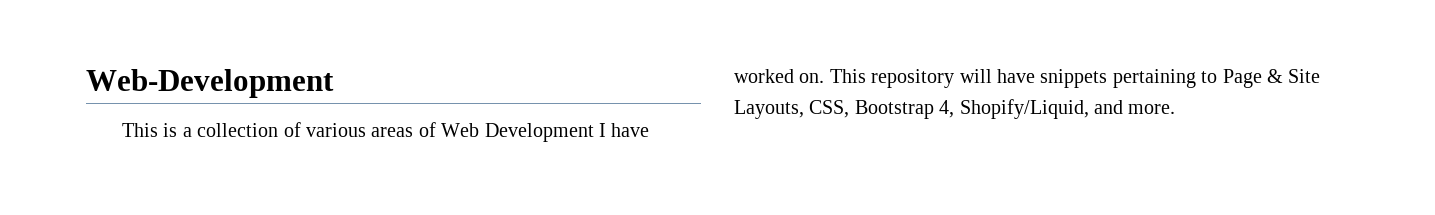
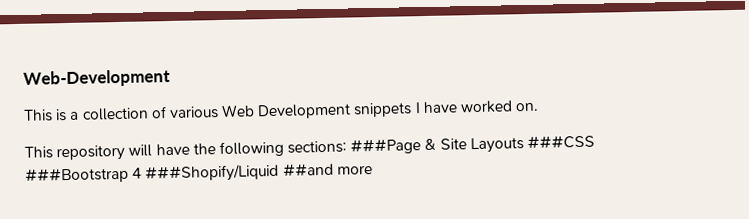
- This is a collection of various areas of Web Development I have worked on. This repository will have snippets pertaining to Page & Site Layouts, CSS, Bootstrap 4, Shopify/Liquid, and more.
+ This is a collection of various Web Development snippets I have worked on.
+ This repository will have the following sections: ###Page & Site Layouts ###CSS ###Bootstrap 4 ###Shopify/Liquid ##and more

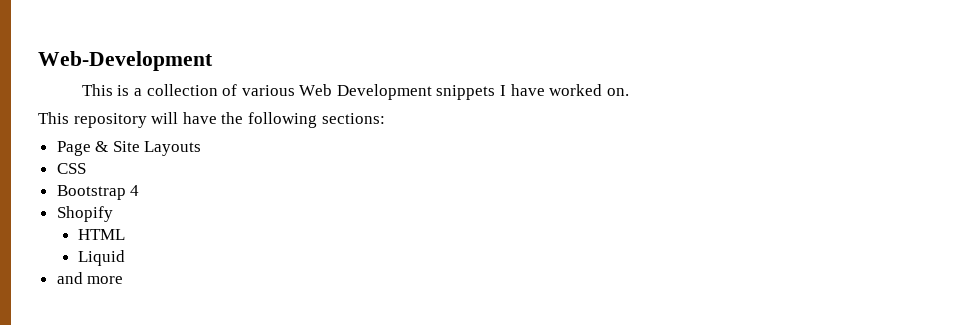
- This repository will have the following sections: ###Page & Site Layouts ###CSS ###Bootstrap 4 ###Shopify/Liquid ##and more
+ This repository will have the following sections:
+ Page & Site Layouts
+ CSS
+ Bootstrap 4
+ Shopify
+ HTML
+ Liquid
+ and more

